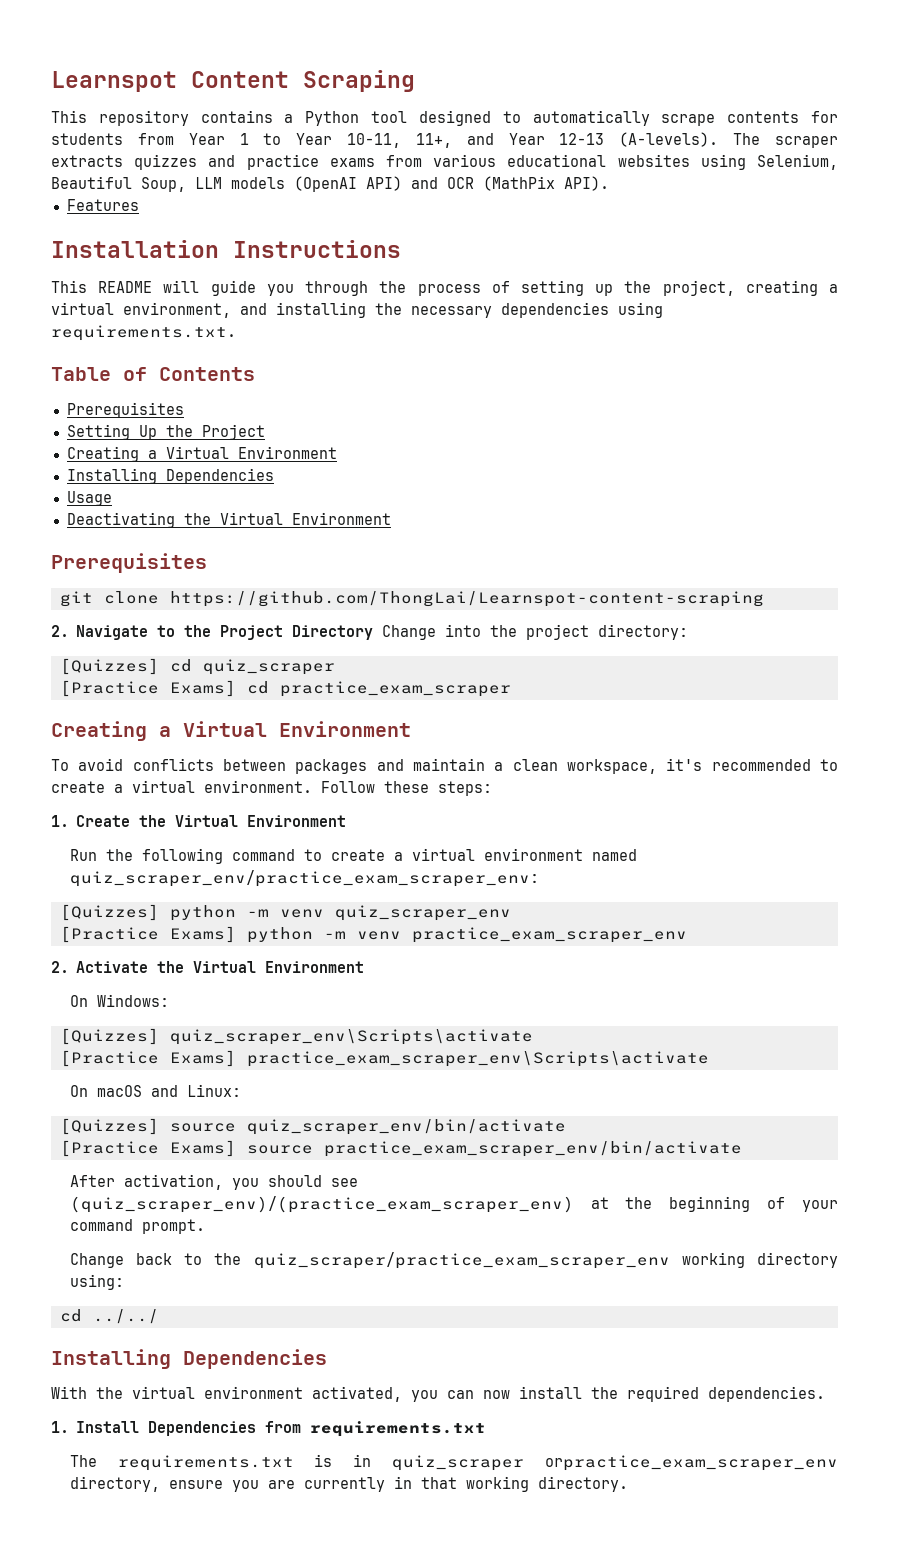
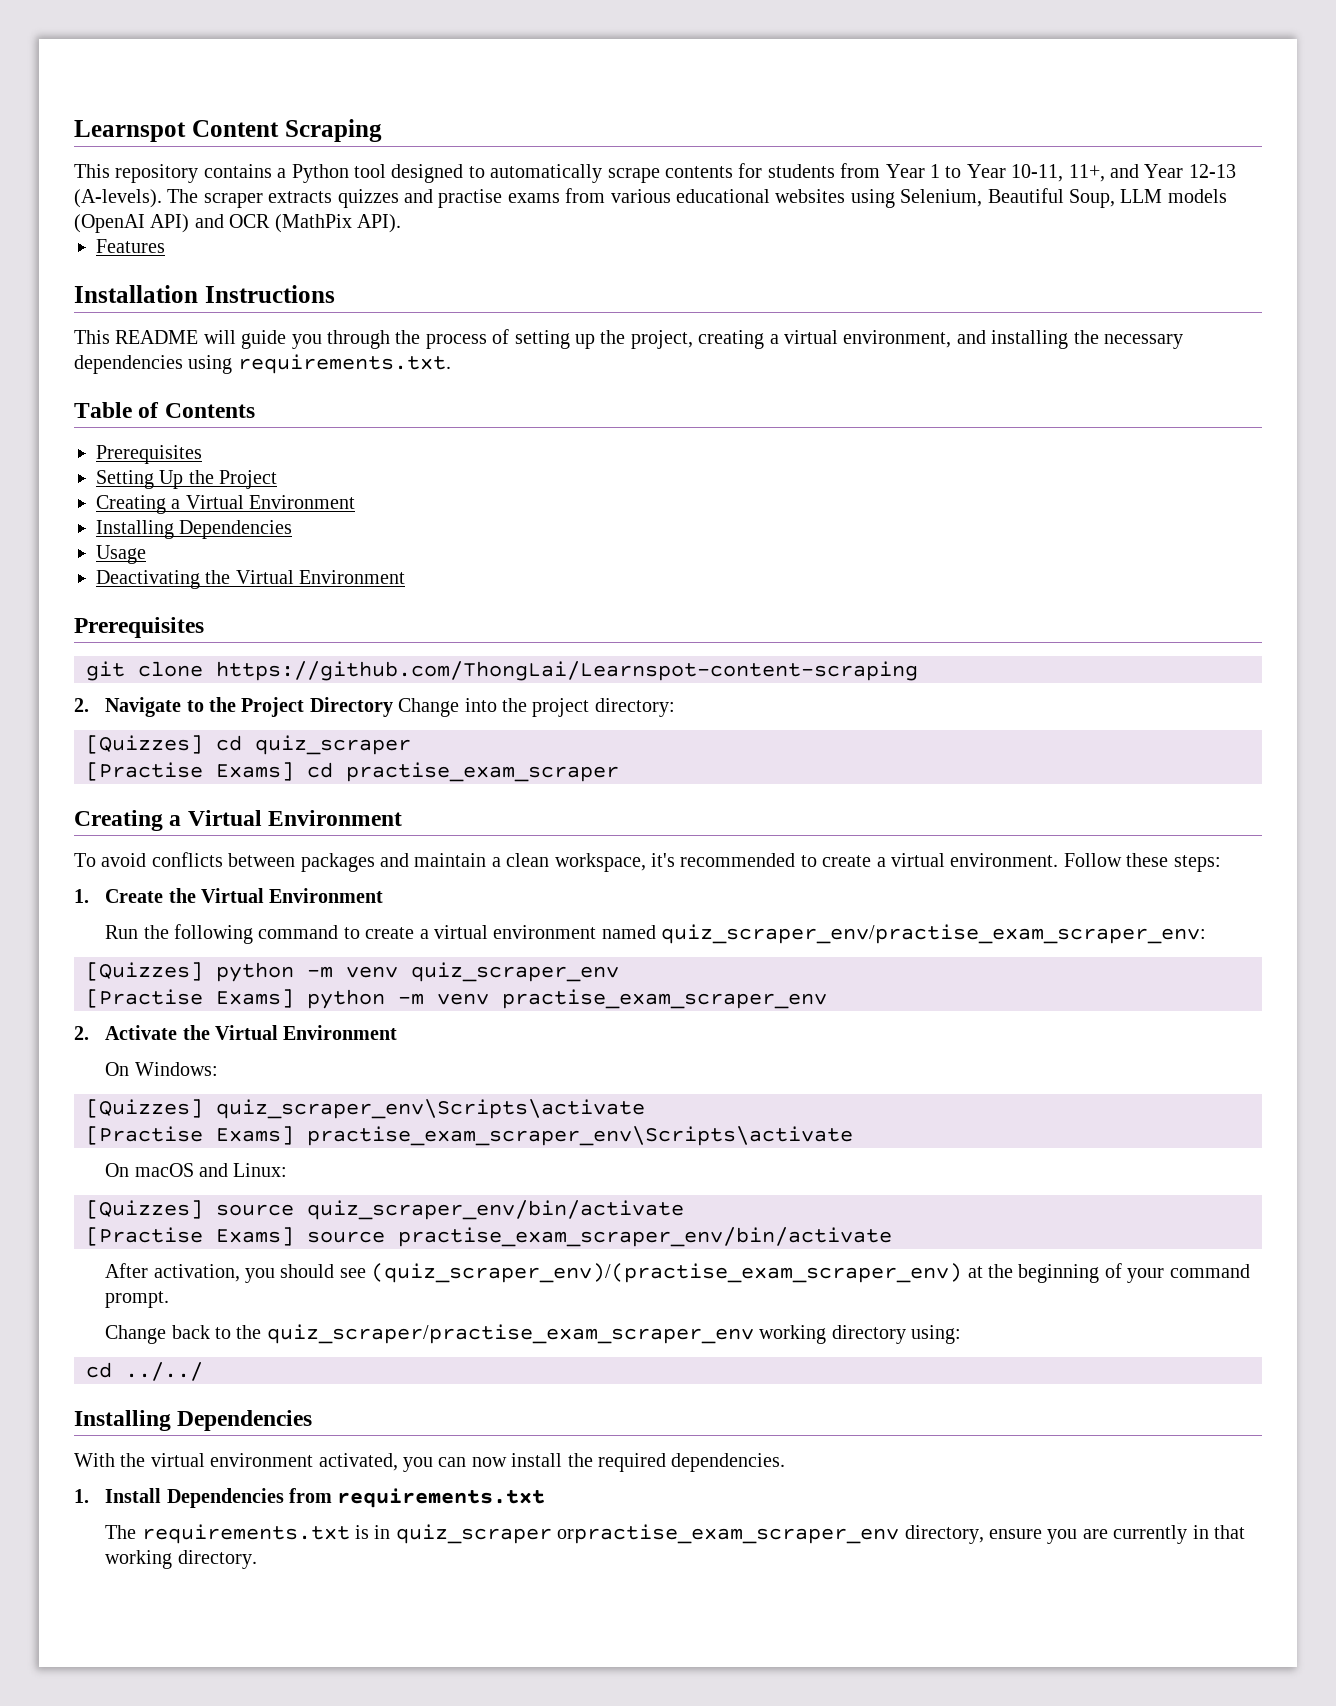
- The scraper extracts quizzes and practice exams from various educational websites using Selenium, Beautiful Soup, LLM models (OpenAI API) and OCR (MathPix API).
+ The scraper extracts quizzes and practise exams from various educational websites using Selenium, Beautiful Soup, LLM models (OpenAI API) and OCR (MathPix API).
- [Practice Exams] cd practice_exam_scraper
+ [Practise Exams] cd practise_exam_scraper
- Run the following command to create a virtual environment named quiz_scraper_env/practice_exam_scraper_env:
+ Run the following command to create a virtual environment named quiz_scraper_env/practise_exam_scraper_env:
- [Practice Exams] python -m venv practice_exam_scraper_env
+ [Practise Exams] python -m venv practise_exam_scraper_env
- [Practice Exams] practice_exam_scraper_env\Scripts\activate
+ [Practise Exams] practise_exam_scraper_env\Scripts\activate
- [Practice Exams] source practice_exam_scraper_env/bin/activate
+ [Practise Exams] source practise_exam_scraper_env/bin/activate
- After activation, you should see (quiz_scraper_env)/(practice_exam_scraper_env) at the beginning of your command prompt.
+ After activation, you should see (quiz_scraper_env)/(practise_exam_scraper_env) at the beginning of your command prompt.
- Change back to the quiz_scraper/practice_exam_scraper_env working directory using:
+ Change back to the quiz_scraper/practise_exam_scraper_env working directory using:
- The requirements.txt is in quiz_scraper orpractice_exam_scraper_env directory, ensure you are currently in that working directory.
+ The requirements.txt is in quiz_scraper orpractise_exam_scraper_env directory, ensure you are currently in that working directory.

